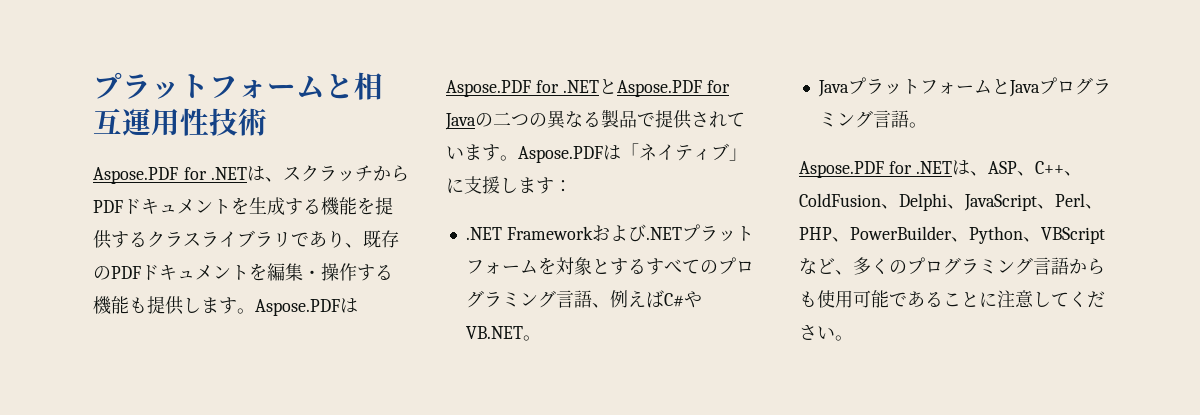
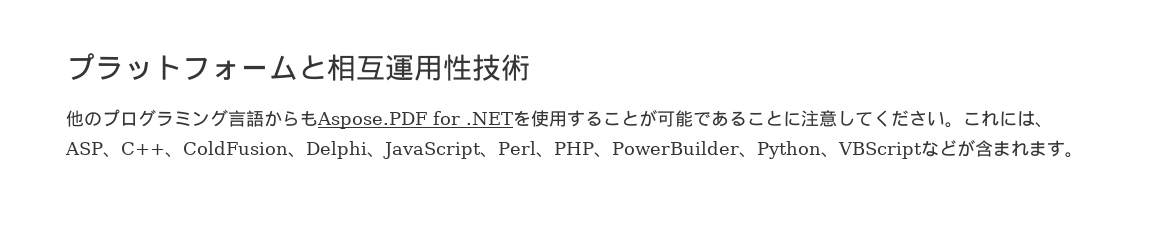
- Aspose.PDF for .NETは、スクラッチからPDFドキュメントを生成する機能を提供するクラスライブラリであり、既存のPDFドキュメントを編集・操作する機能も提供します。Aspose.PDFはAspose.PDF for .NETとAspose.PDF for Javaの二つの異なる製品で提供されています。Aspose.PDFは「ネイティブ」に支援します：
- .NET Frameworkおよび.NETプラットフォームを対象とするすべてのプログラミング言語、例えばC#やVB.NET。
- JavaプラットフォームとJavaプログラミング言語。
- Aspose.PDF for .NETは、ASP、C++、ColdFusion、Delphi、JavaScript、Perl、PHP、PowerBuilder、Python、VBScriptなど、多くのプログラミング言語からも使用可能であることに注意してください。
+ 他のプログラミング言語からもAspose.PDF for .NETを使用することが可能であることに注意してください。これには、ASP、C++、ColdFusion、Delphi、JavaScript、Perl、PHP、PowerBuilder、Python、VBScriptなどが含まれます。

